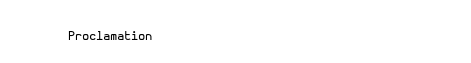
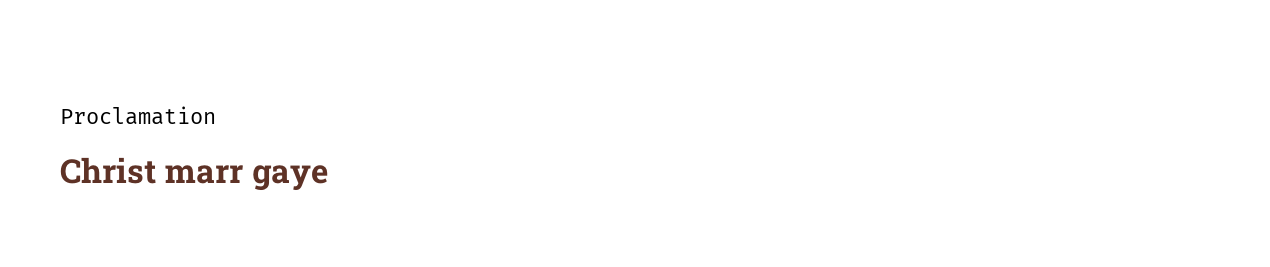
+ Christ marr gaye

